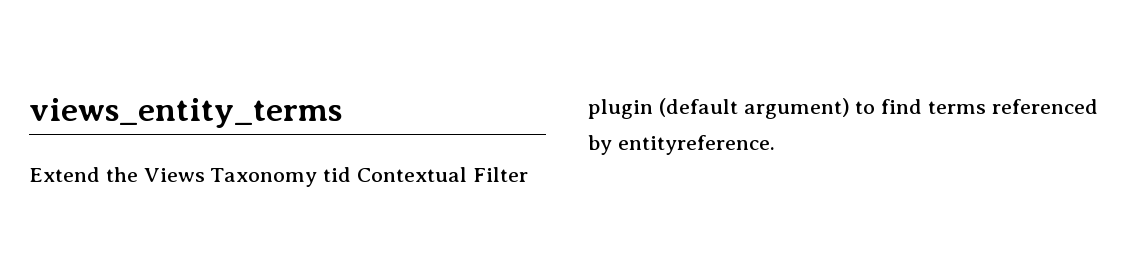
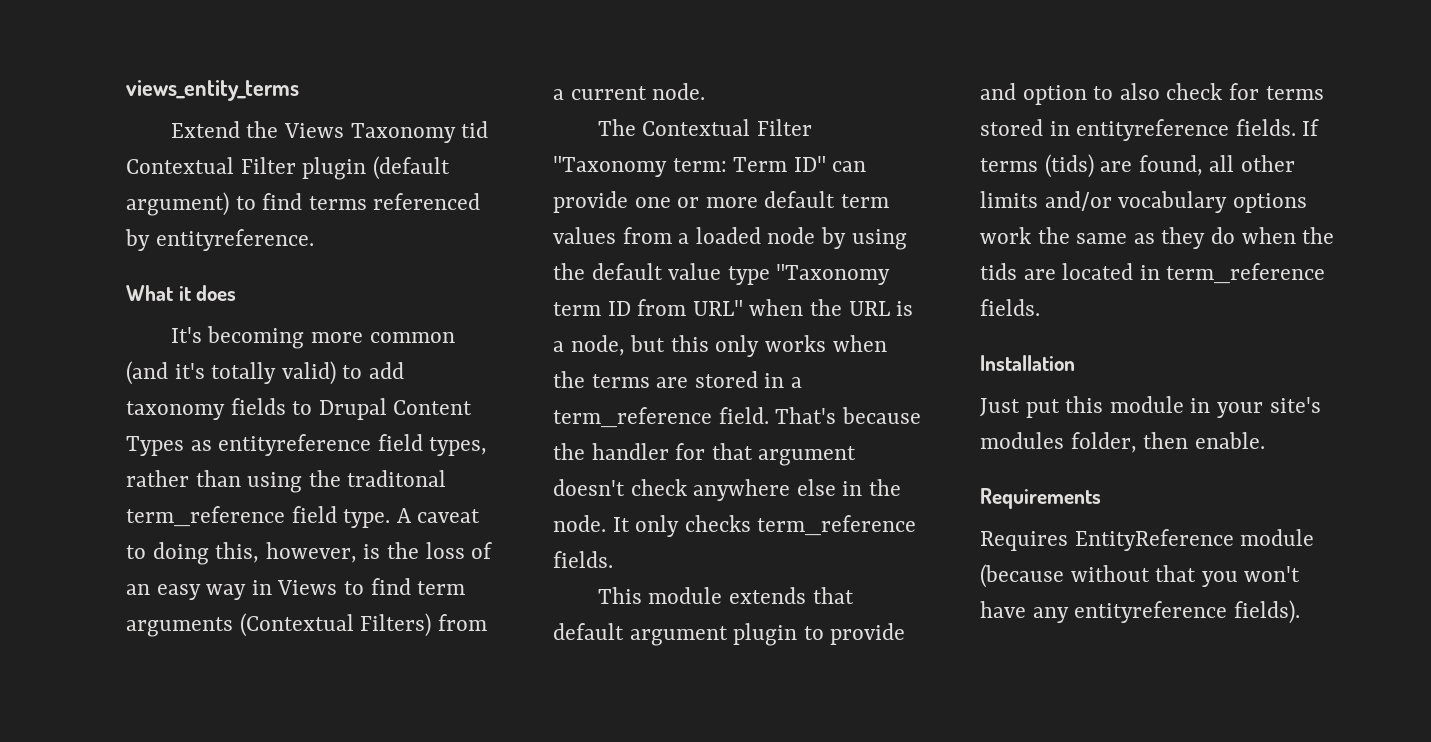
+ What it does
+ It's becoming more common (and it's totally valid) to add taxonomy fields to Drupal Content Types as entityreference field types, rather than using the traditonal term_reference field type. A caveat to doing this, however, is the loss of an easy way in Views to find term arguments (Contextual Filters) from a current node.
+ The Contextual Filter "Taxonomy term: Term ID" can provide one or more default term values from a loaded node by using the default value type "Taxonomy term ID from URL" when the URL is a node, but this only works when the terms are stored in a term_reference field. That's because the handler for that argument doesn't check anywhere else in the node. It only checks term_reference fields.
+ This module extends that default argument plugin to provide and option to also check for terms stored in entityreference fields. If terms (tids) are found, all other limits and/or vocabulary options work the same as they do when the tids are located in term_reference fields.
+ Installation
+ Just put this module in your site's modules folder, then enable.
+ Requirements
+ Requires EntityReference module (because without that you won't have any entityreference fields).

